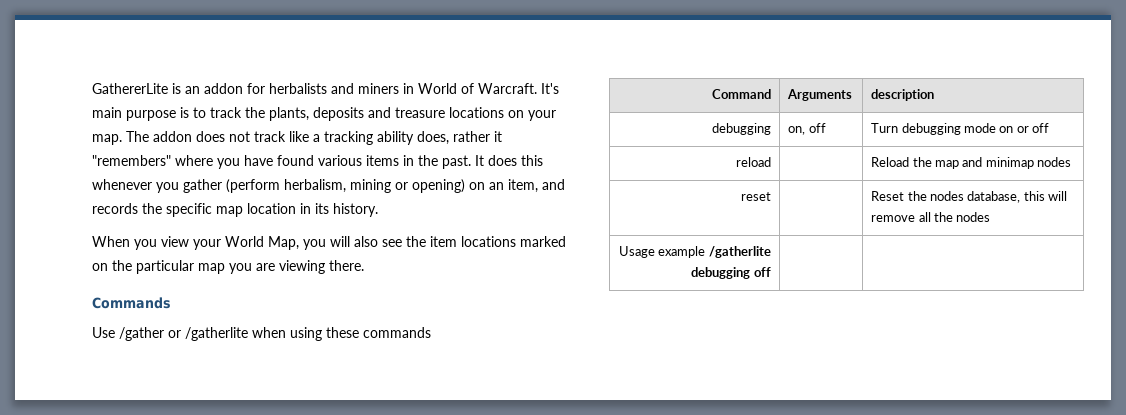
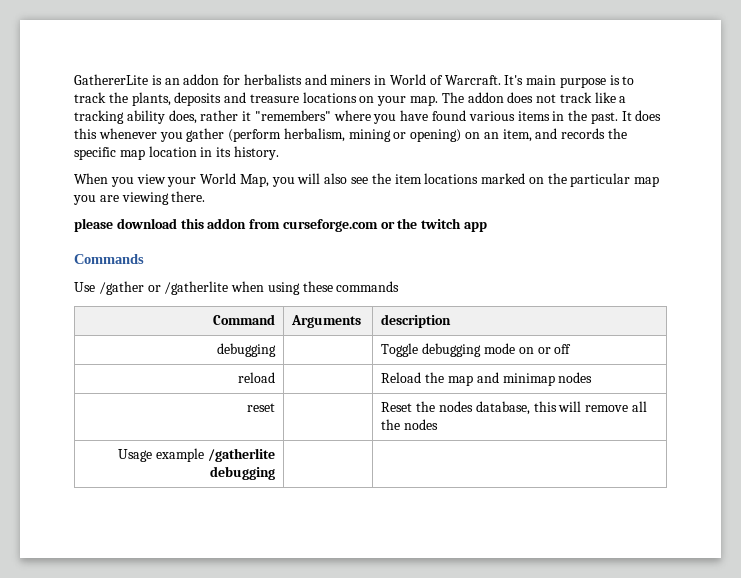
+ please download this addon from curseforge.com or the twitch app
- debugging | on, off | Turn debugging mode on or off
+ debugging | | Toggle debugging mode on or off
- Usage example /gatherlite debugging off | |
+ Usage example /gatherlite debugging | |

